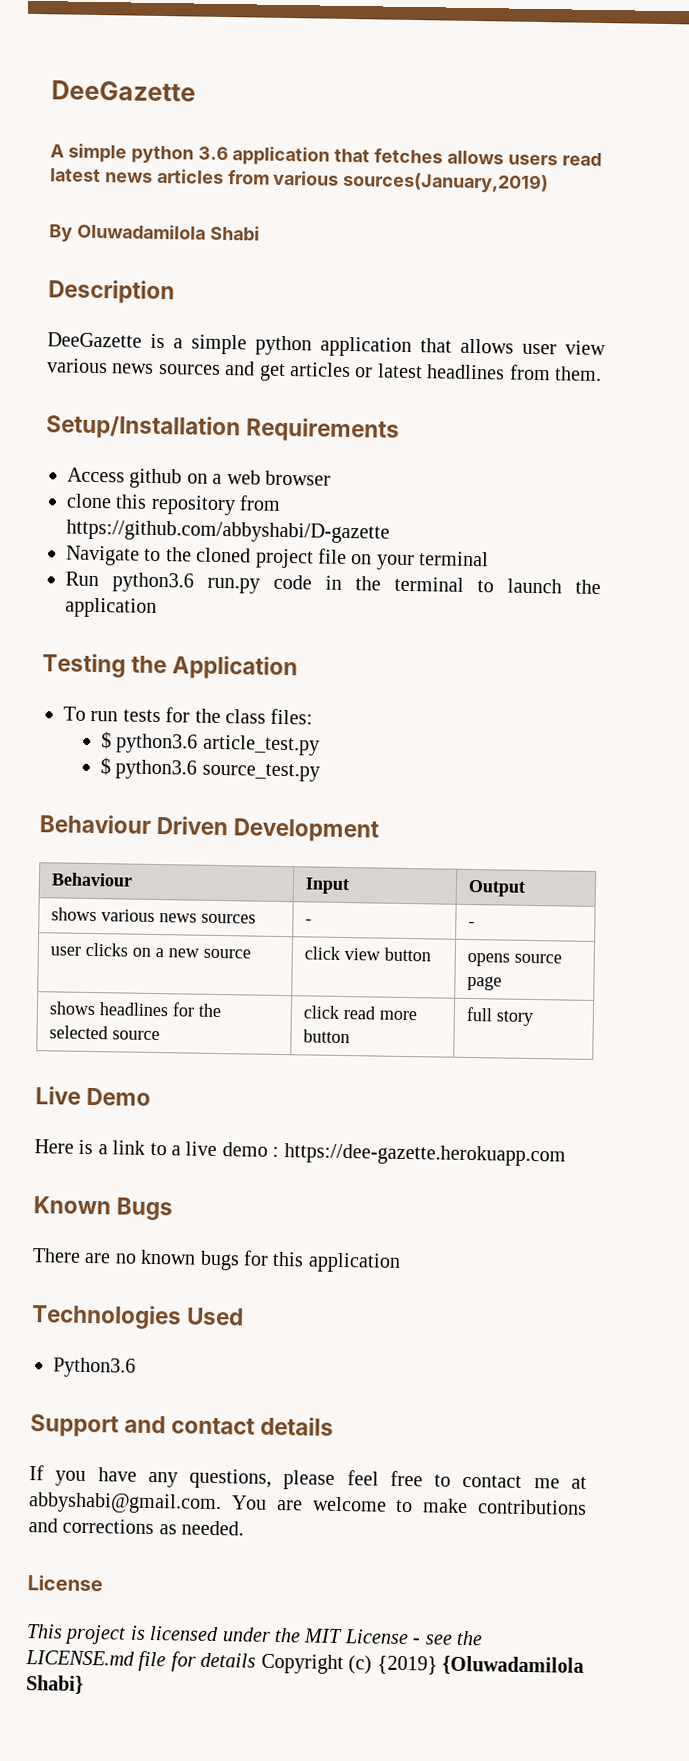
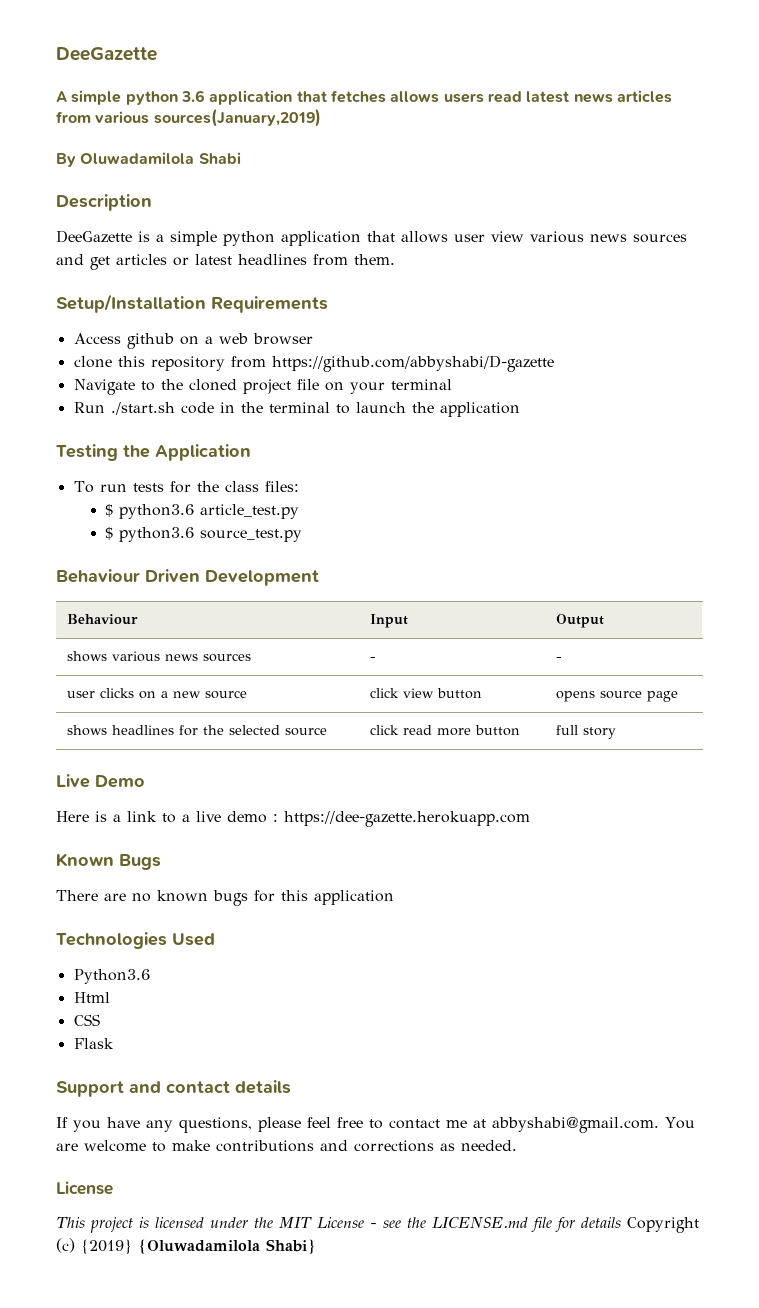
- Run python3.6 run.py code in the terminal to launch the application
+ Run ./start.sh code in the terminal to launch the application
+ Html
+ CSS
+ Flask

